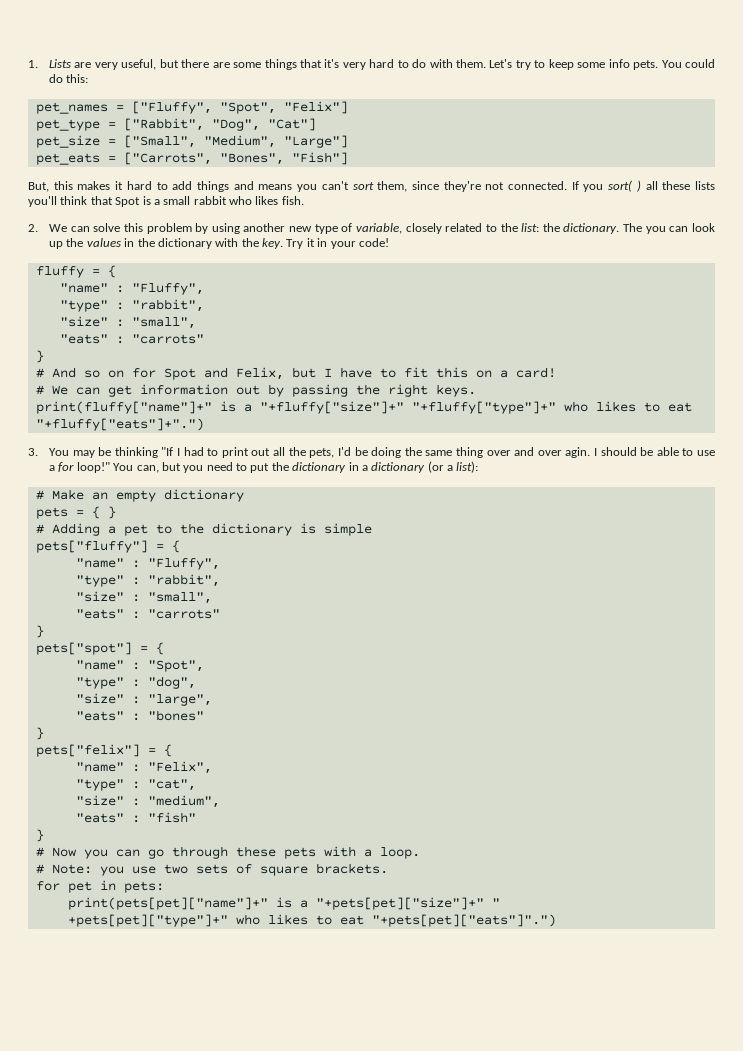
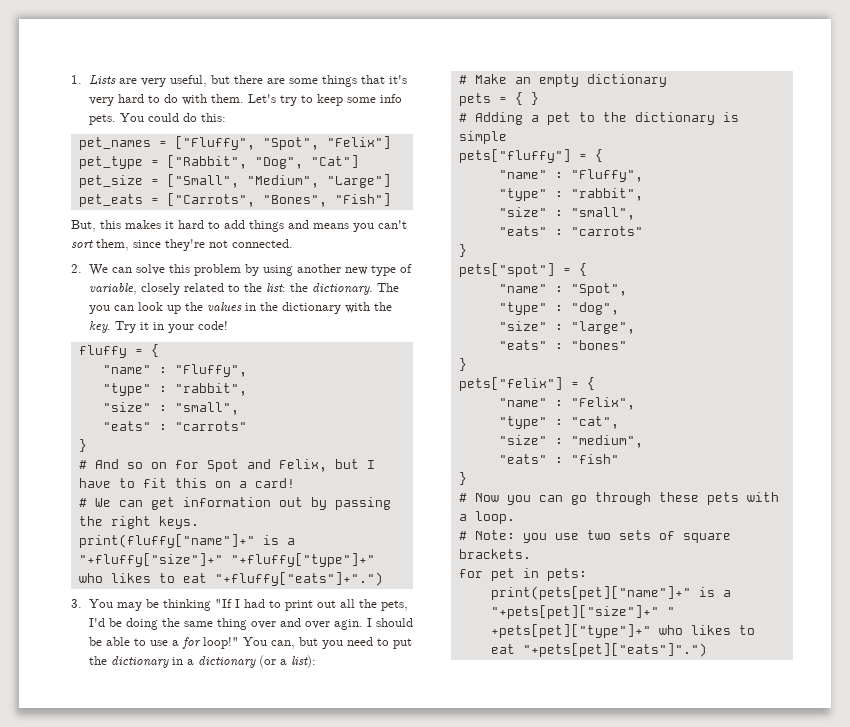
- If you sort( ) all these lists you'll think that Spot is a small rabbit who likes fish.

